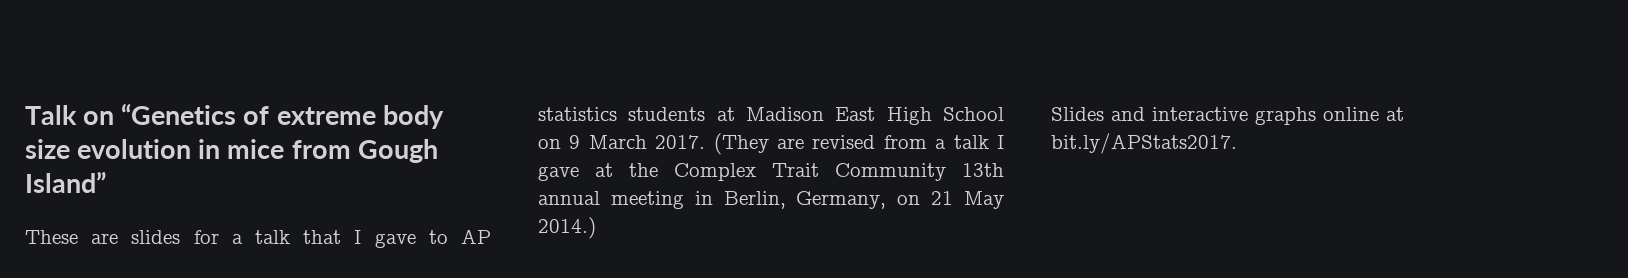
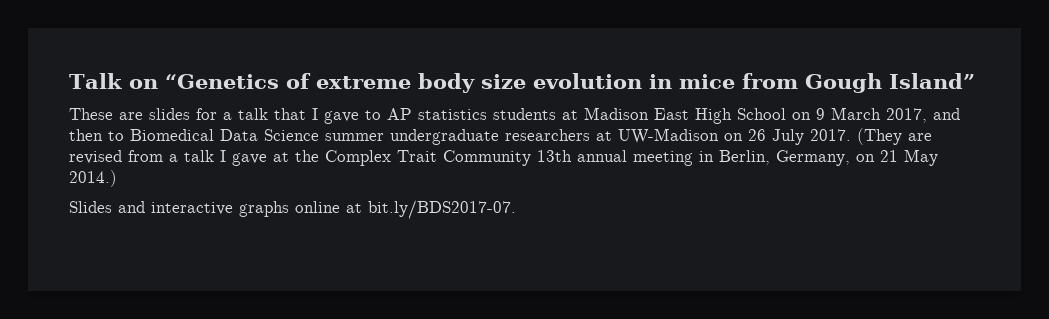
- These are slides for a talk that I gave to AP statistics students at Madison East High School on 9 March 2017.
+ These are slides for a talk that I gave to AP statistics students at Madison East High School on 9 March 2017, and then to Biomedical Data Science summer undergraduate researchers at UW-Madison on 26 July 2017.
- Slides and interactive graphs online at bit.ly/APStats2017.
+ Slides and interactive graphs online at bit.ly/BDS2017-07.

